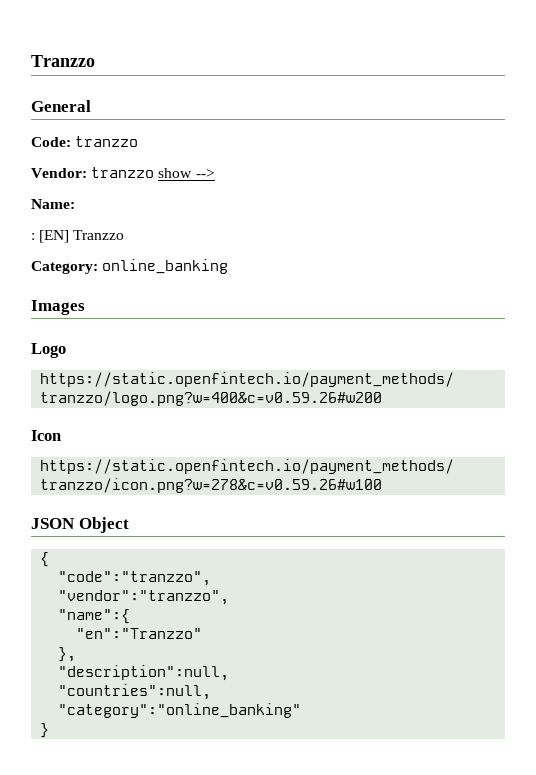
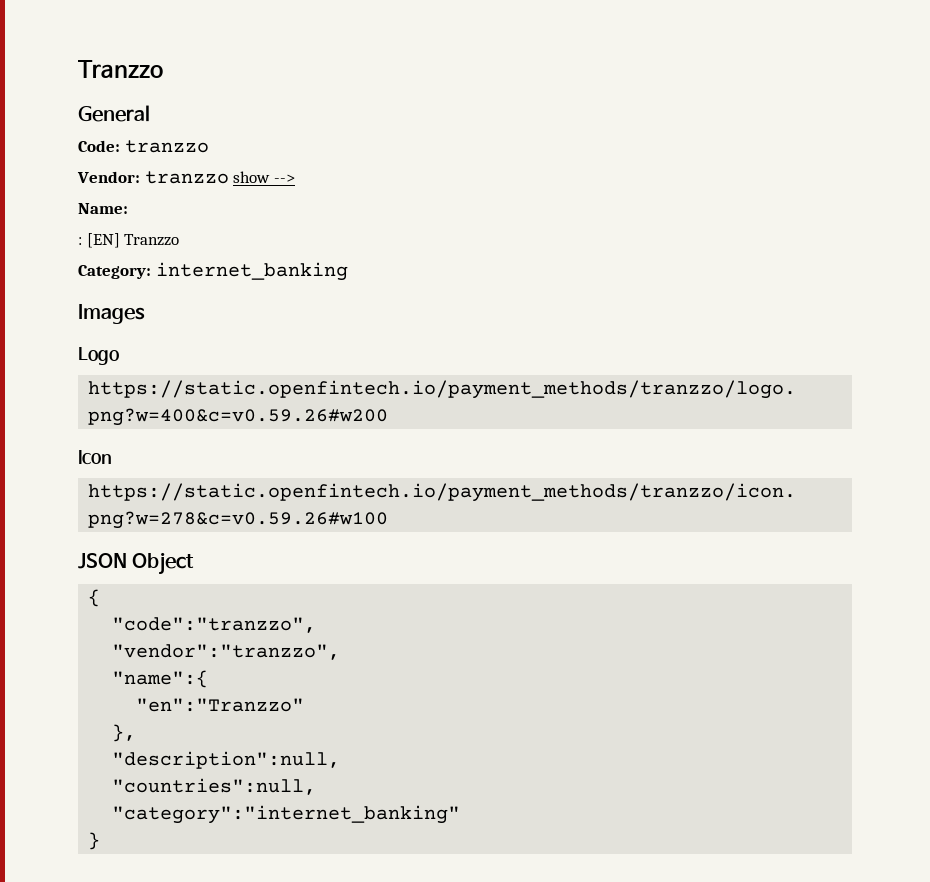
- Category: online_banking
+ Category: internet_banking
- "category":"online_banking"
+ "category":"internet_banking"

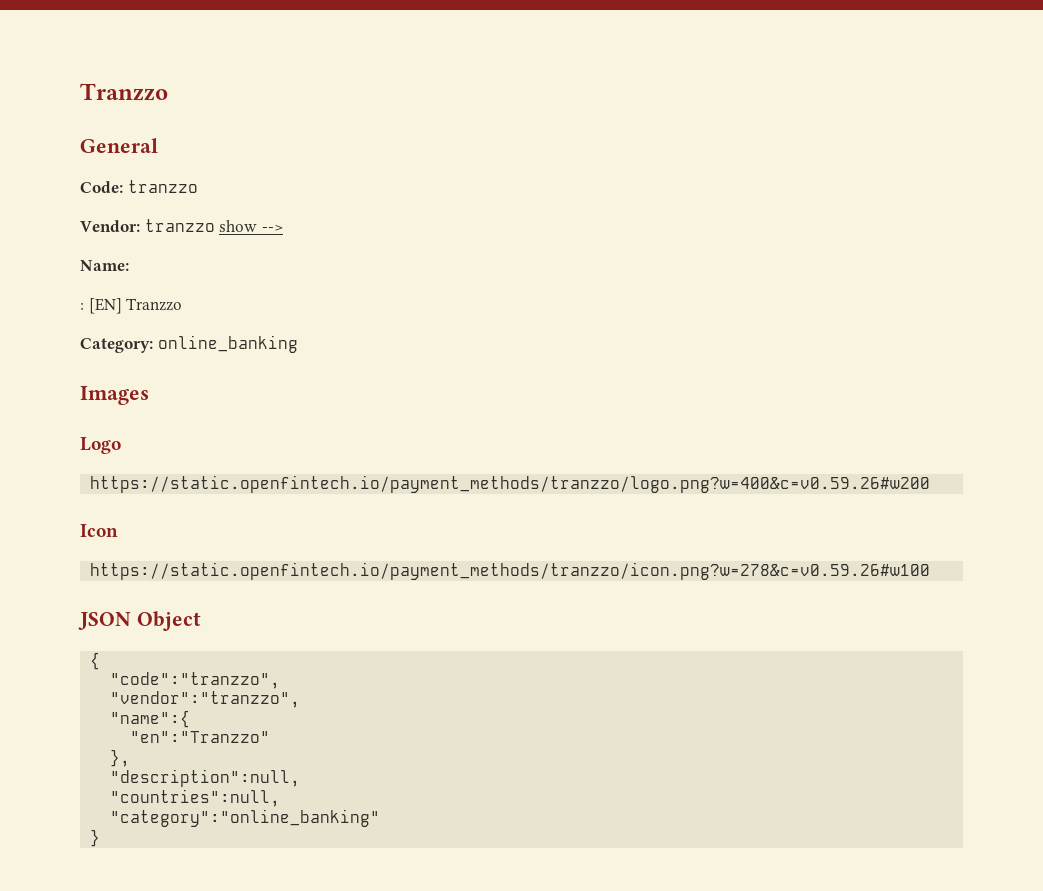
- Category: internet_banking
+ Category: online_banking
- "category":"internet_banking"
+ "category":"online_banking"

